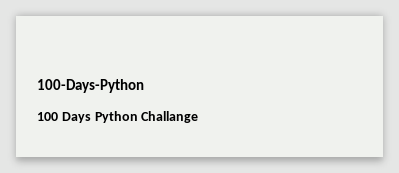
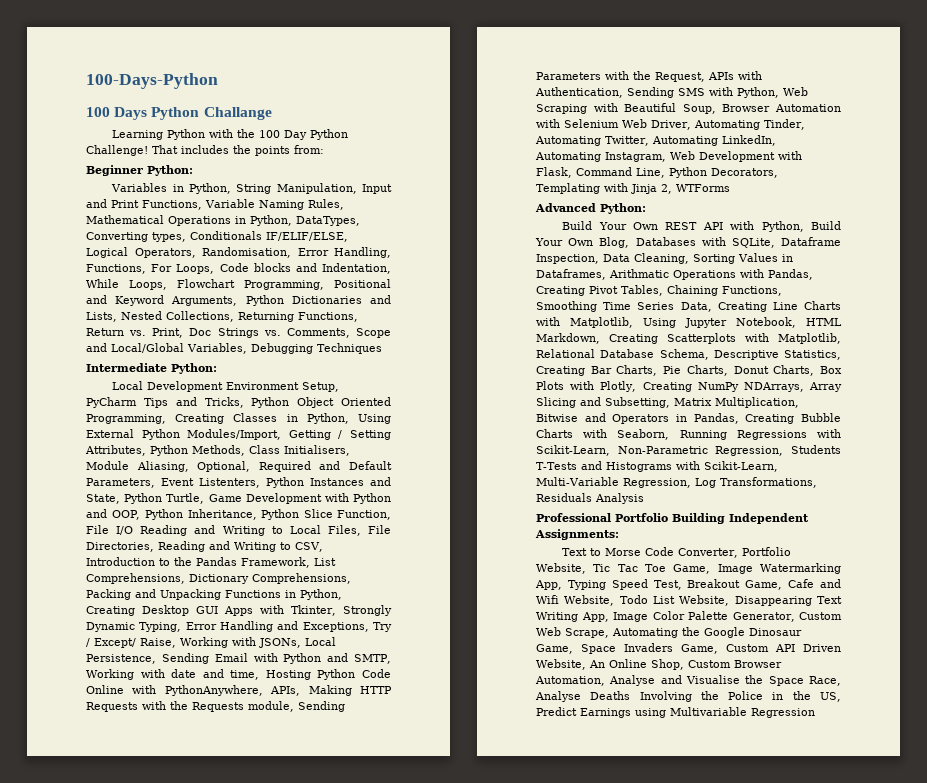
+ Learning Python with the 100 Day Python Challenge! That includes the points from:
+ Beginner Python:
+ Variables in Python, String Manipulation, Input and Print Functions, Variable Naming Rules, Mathematical Operations in Python, DataTypes, Converting types, Conditionals IF/ELIF/ELSE, Logical Operators, Randomisation, Error Handling, Functions, For Loops, Code blocks and Indentation, While Loops, Flowchart Programming, Positional and Keyword Arguments, Python Dictionaries and Lists, Nested Collections, Returning Functions, Return vs. Print, Doc Strings vs. Comments, Scope and Local/Global Variables, Debugging Techniques
+ Intermediate Python:
+ Local Development Environment Setup, PyCharm Tips and Tricks, Python Object Oriented Programming, Creating Classes in Python, Using External Python Modules/Import, Getting / Setting Attributes, Python Methods, Class Initialisers, Module Aliasing, Optional, Required and Default Parameters, Event Listenters, Python Instances and State, Python Turtle, Game Development with Python and OOP, Python Inheritance, Python Slice Function, File I/O Reading and Writing to Local Files, File Directories, Reading and Writing to CSV, Introduction to the Pandas Framework, List Comprehensions, Dictionary Comprehensions, Packing and Unpacking Functions in Python, Creating Desktop GUI Apps with Tkinter, Strongly Dynamic Typing, Error Handling and Exceptions, Try / Except/ Raise, Working with JSONs, Local Persistence, Sending Email with Python and SMTP, Working with date and time, Hosting Python Code Online with PythonAnywhere, APIs, Making HTTP Requests with the Requests module, Sending Parameters with the Request, APIs with Authentication, Sending SMS with Python, Web Scraping with Beautiful Soup, Browser Automation with Selenium Web Driver, Automating Tinder, Automating Twitter, Automating LinkedIn, Automating Instagram, Web Development with Flask, Command Line, Python Decorators, Templating with Jinja 2, WTForms
+ Advanced Python:
+ Build Your Own REST API with Python, Build Your Own Blog, Databases with SQLite, Dataframe Inspection, Data Cleaning, Sorting Values in Dataframes, Arithmatic Operations with Pandas, Creating Pivot Tables, Chaining Functions, Smoothing Time Series Data, Creating Line Charts with Matplotlib, Using Jupyter Notebook, HTML Markdown, Creating Scatterplots with Matplotlib, Relational Database Schema, Descriptive Statistics, Creating Bar Charts, Pie Charts, Donut Charts, Box Plots with Plotly, Creating NumPy NDArrays, Array Slicing and Subsetting, Matrix Multiplication, Bitwise and Operators in Pandas, Creating Bubble Charts with Seaborn, Running Regressions with Scikit-Learn, Non-Parametric Regression, Students T-Tests and Histograms with Scikit-Learn, Multi-Variable Regression, Log Transformations, Residuals Analysis
+ Professional Portfolio Building Independent Assignments:
+ Text to Morse Code Converter, Portfolio Website, Tic Tac Toe Game, Image Watermarking App, Typing Speed Test, Breakout Game, Cafe and Wifi Website, Todo List Website, Disappearing Text Writing App, Image Color Palette Generator, Custom Web Scrape, Automating the Google Dinosaur Game, Space Invaders Game, Custom API Driven Website, An Online Shop, Custom Browser Automation, Analyse and Visualise the Space Race, Analyse Deaths Involving the Police in the US, Predict Earnings using Multivariable Regression

